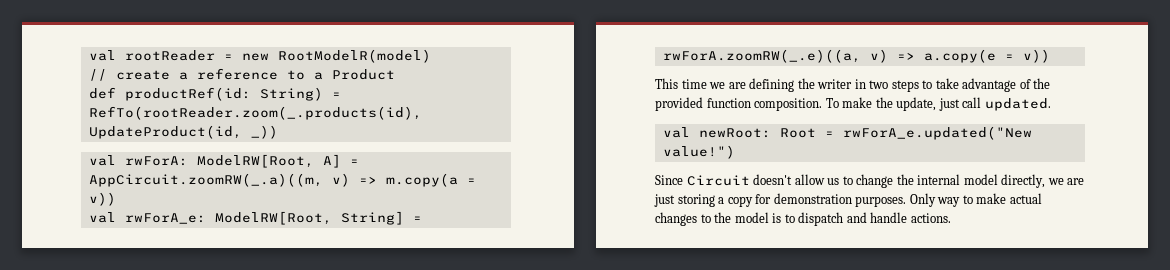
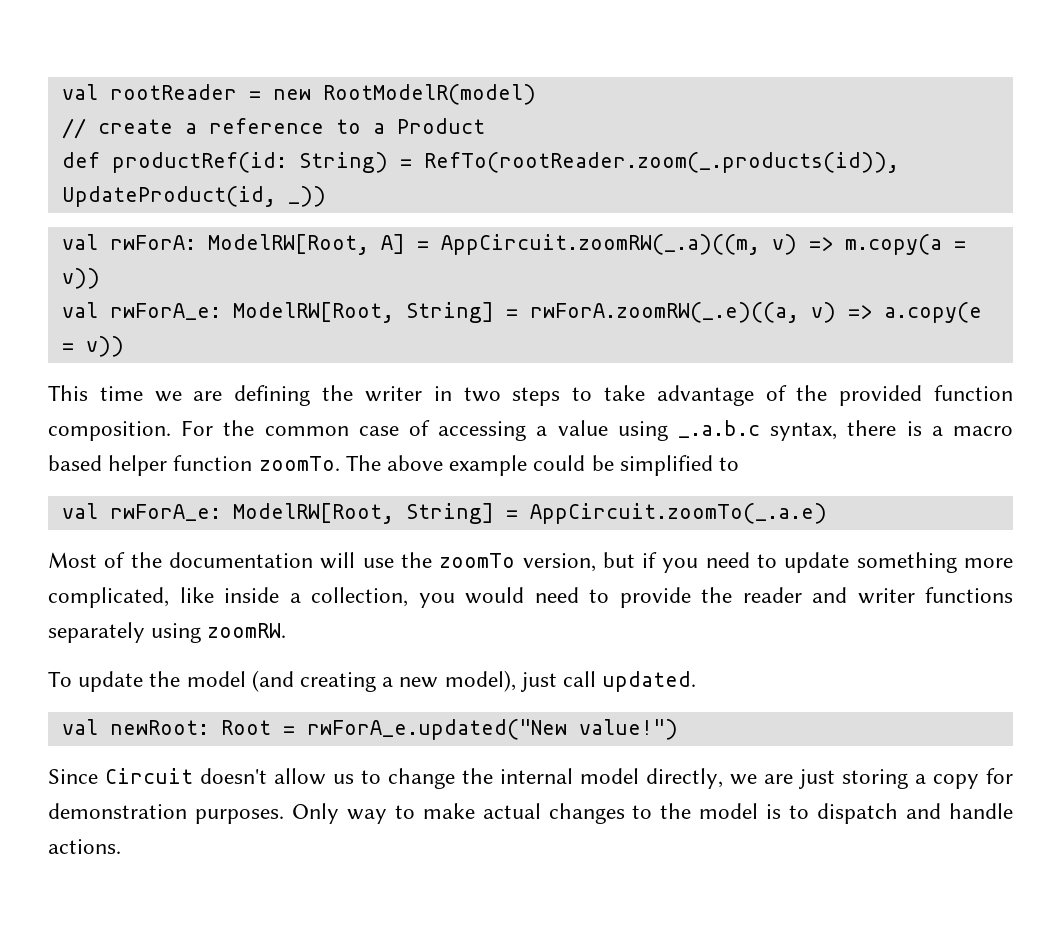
- def productRef(id: String) = RefTo(rootReader.zoom(_.products(id), UpdateProduct(id, _))
+ def productRef(id: String) = RefTo(rootReader.zoom(_.products(id)), UpdateProduct(id, _))
- To make the update, just call updated.
+ For the common case of accessing a value using _.a.b.c syntax, there is a macro based helper function zoomTo. The above example could be simplified to
+ val rwForA_e: ModelRW[Root, String] = AppCircuit.zoomTo(_.a.e)
+ Most of the documentation will use the zoomTo version, but if you need to update something more complicated, like inside a collection, you would need to provide the reader and writer functions separately using zoomRW.
+ To update the model (and creating a new model), just call updated.

